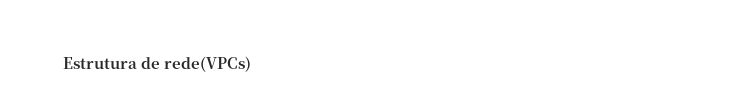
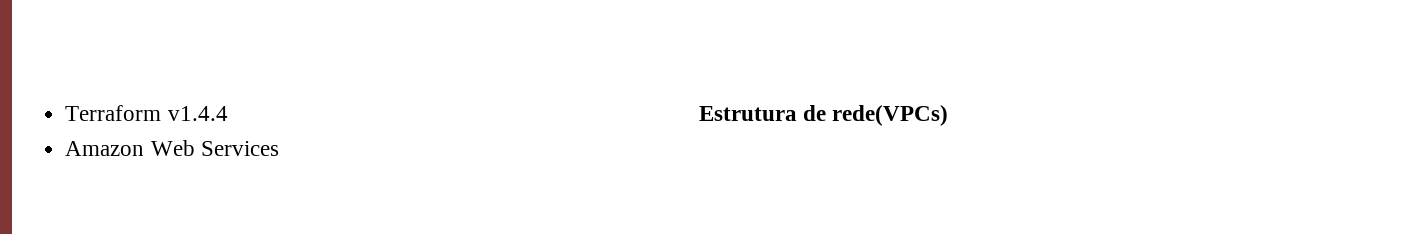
+ Terraform v1.4.4
+ Amazon Web Services

